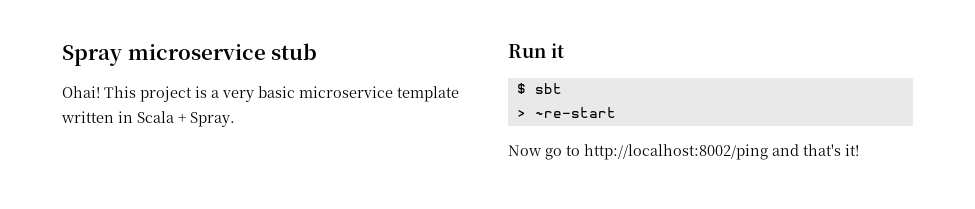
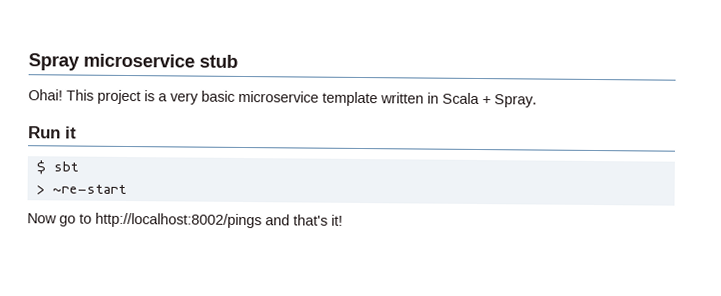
- Now go to http://localhost:8002/ping and that's it!
+ Now go to http://localhost:8002/pings and that's it!

